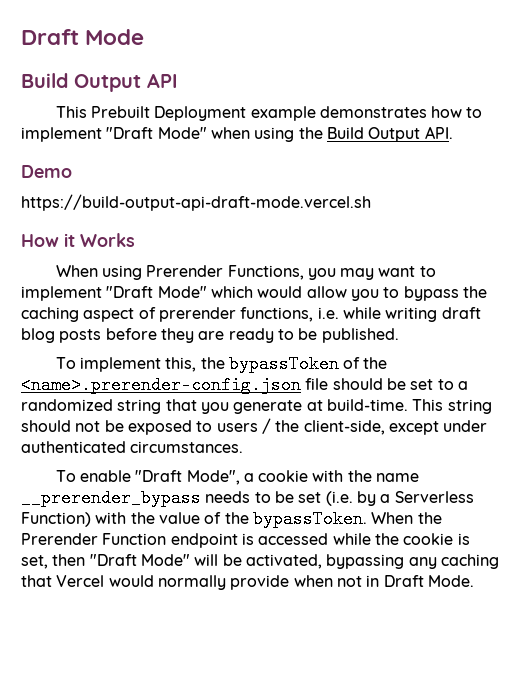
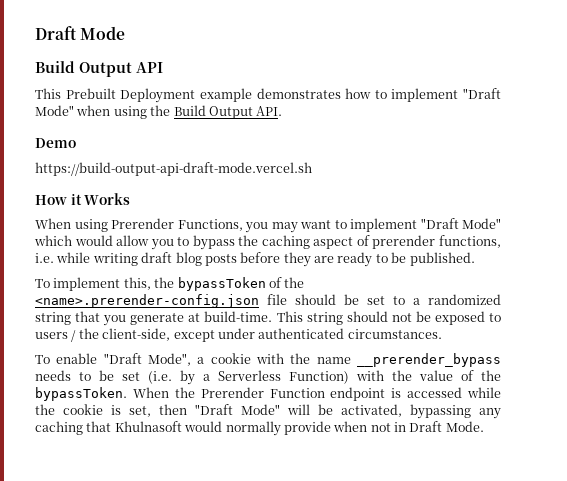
- When the Prerender Function endpoint is accessed while the cookie is set, then "Draft Mode" will be activated, bypassing any caching that Vercel would normally provide when not in Draft Mode.
+ When the Prerender Function endpoint is accessed while the cookie is set, then "Draft Mode" will be activated, bypassing any caching that Khulnasoft would normally provide when not in Draft Mode.

